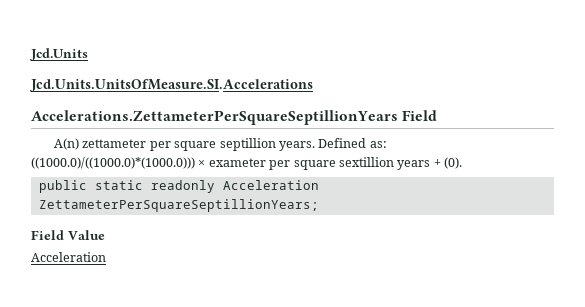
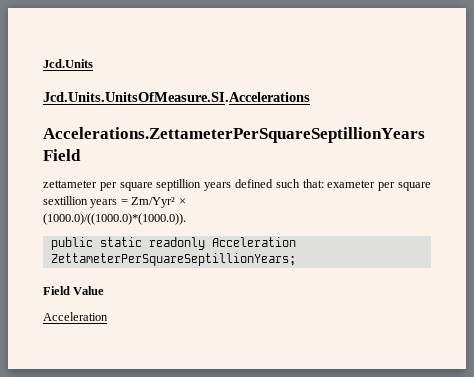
- A(n) zettameter per square septillion years. Defined as: ((1000.0)/((1000.0)*(1000.0))) × exameter per square sextillion years + (0).
+ zettameter per square septillion years defined such that: exameter per square sextillion years = Zm/Yyr² ×
+ (1000.0)/((1000.0)*(1000.0)).

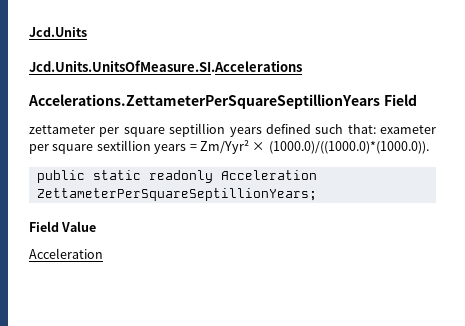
- zettameter per square septillion years defined such that: exameter per square sextillion years = Zm/Yyr² ×
- (1000.0)/((1000.0)*(1000.0)).
+ zettameter per square septillion years defined such that: exameter per square sextillion years = Zm/Yyr² × (1000.0)/((1000.0)*(1000.0)).

